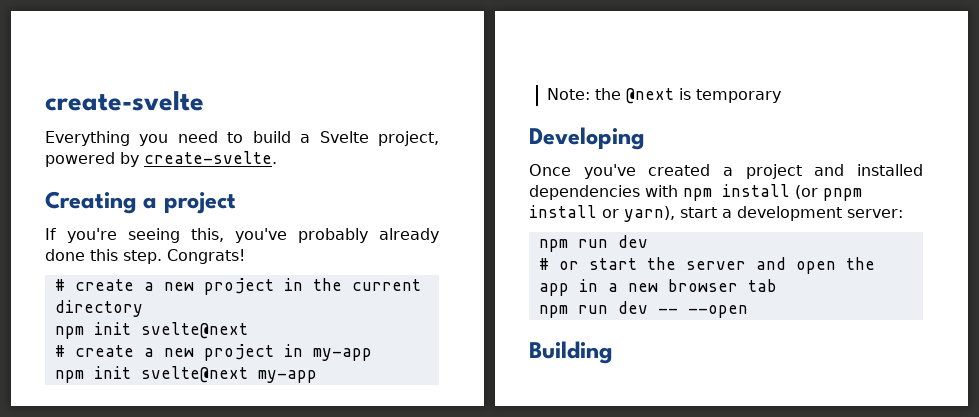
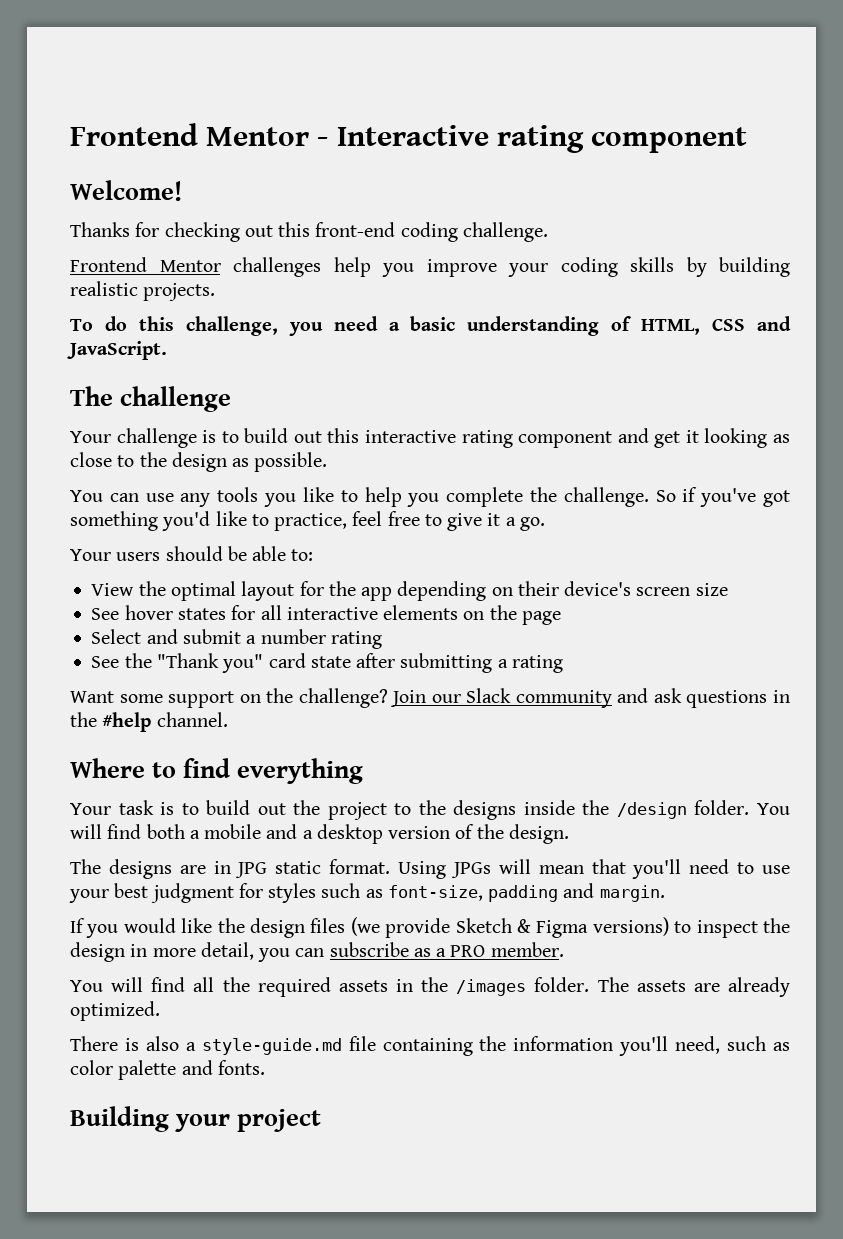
- create-svelte
- Everything you need to build a Svelte project, powered by create-svelte.
- Creating a project
- If you're seeing this, you've probably already done this step. Congrats!
- # create a new project in the current directory
- npm init svelte@next
- # create a new project in my-app
- npm init svelte@next my-app
- Note: the @next is temporary
- Developing
- Once you've created a project and installed dependencies with npm install (or pnpm install or yarn), start a development server:
- npm run dev
- # or start the server and open the app in a new browser tab
- npm run dev -- --open
+ Frontend Mentor - Interactive rating component
+ Welcome!
+ Thanks for checking out this front-end coding challenge.
+ Frontend Mentor challenges help you improve your coding skills by building realistic projects.
+ To do this challenge, you need a basic understanding of HTML, CSS and JavaScript.
+ The challenge
+ Your challenge is to build out this interactive rating component and get it looking as close to the design as possible.
+ You can use any tools you like to help you complete the challenge. So if you've got something you'd like to practice, feel free to give it a go.
+ Your users should be able to:
+ View the optimal layout for the app depending on their device's screen size
+ See hover states for all interactive elements on the page
+ Select and submit a number rating
+ See the "Thank you" card state after submitting a rating
+ Want some support on the challenge? Join our Slack community and ask questions in the #help channel.
+ Where to find everything
+ Your task is to build out the project to the designs inside the /design folder. You will find both a mobile and a desktop version of the design.
+ The designs are in JPG static format. Using JPGs will mean that you'll need to use your best judgment for styles such as font-size, padding and margin.
+ If you would like the design files (we provide Sketch & Figma versions) to inspect the design in more detail, you can subscribe as a PRO member.
+ You will find all the required assets in the /images folder. The assets are already optimized.
+ There is also a style-guide.md file containing the information you'll need, such as color palette and fonts.
- Building
+ Building your project

